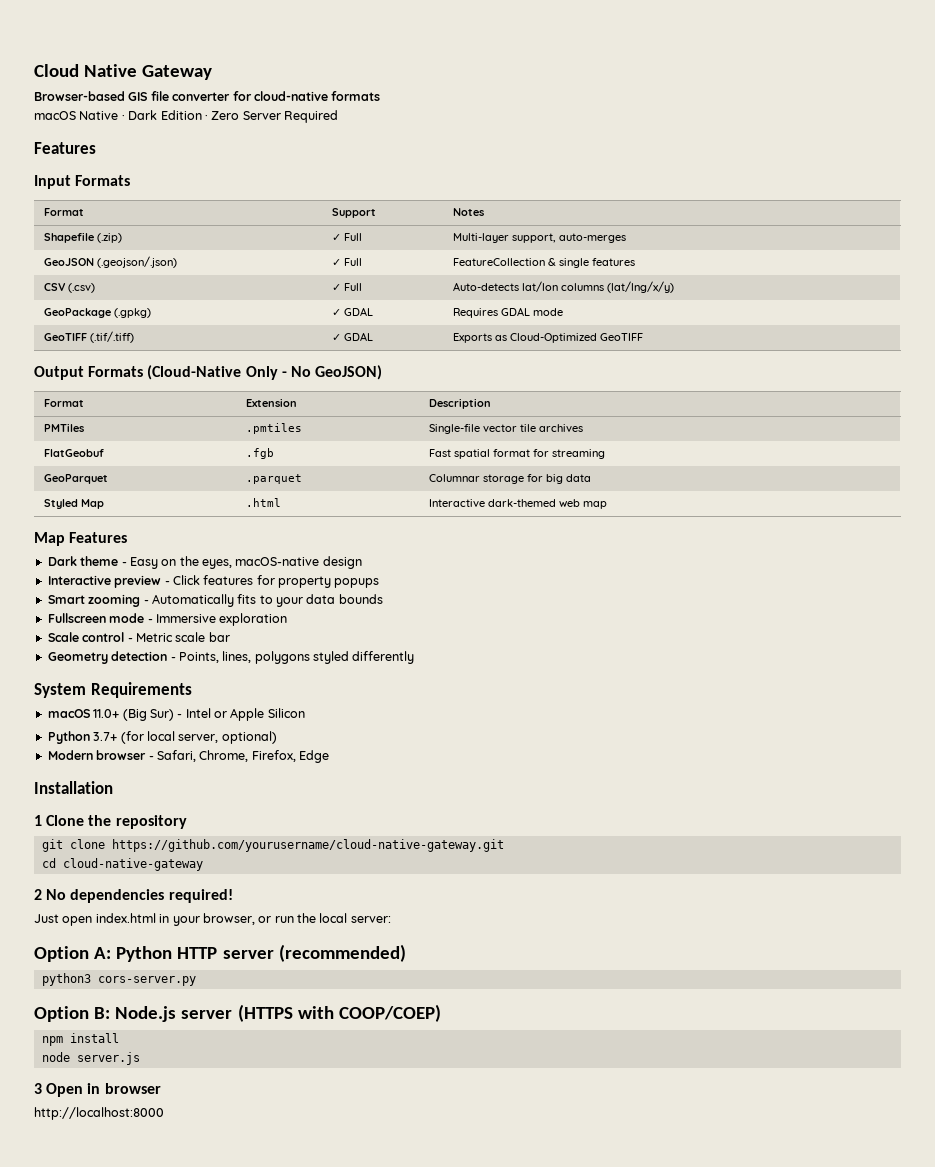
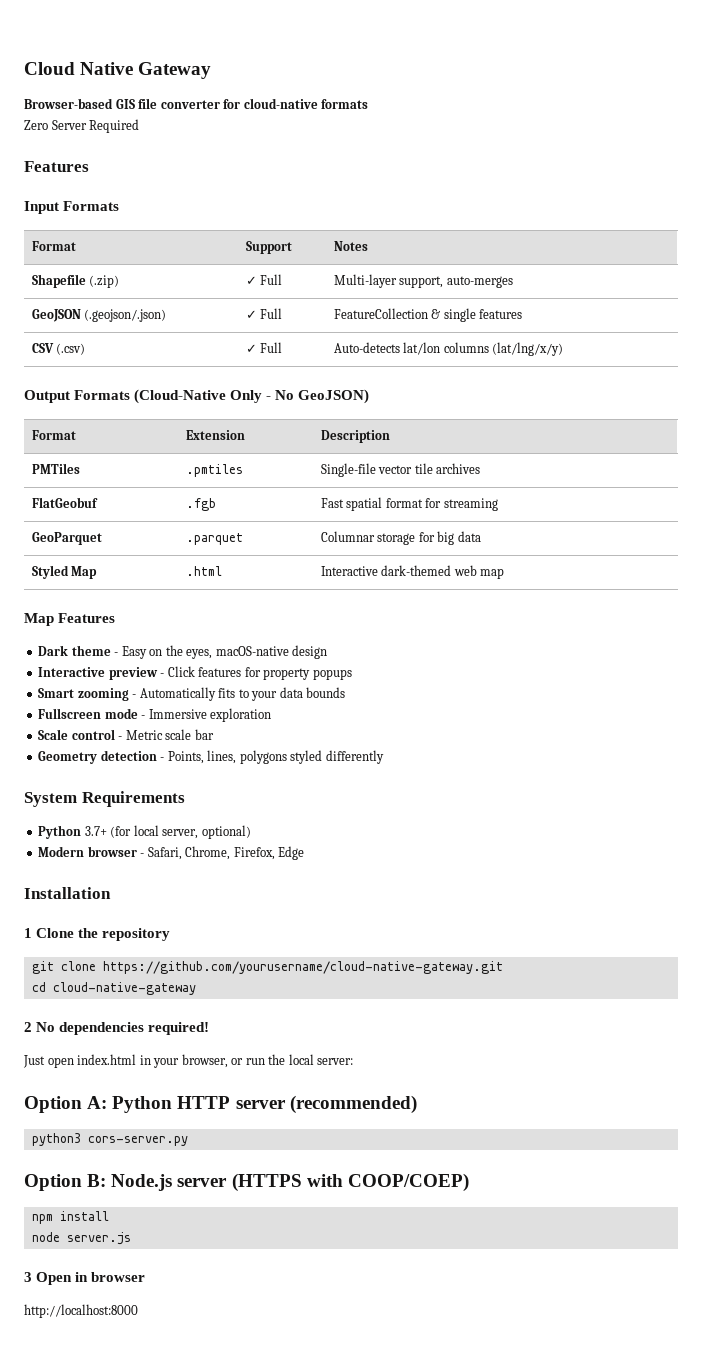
- macOS Native · Dark Edition · Zero Server Required
+ Zero Server Required
- GeoPackage (.gpkg) | ✓ GDAL | Requires GDAL mode
- GeoTIFF (.tif/.tiff) | ✓ GDAL | Exports as Cloud-Optimized GeoTIFF
- macOS 11.0+ (Big Sur) - Intel or Apple Silicon

